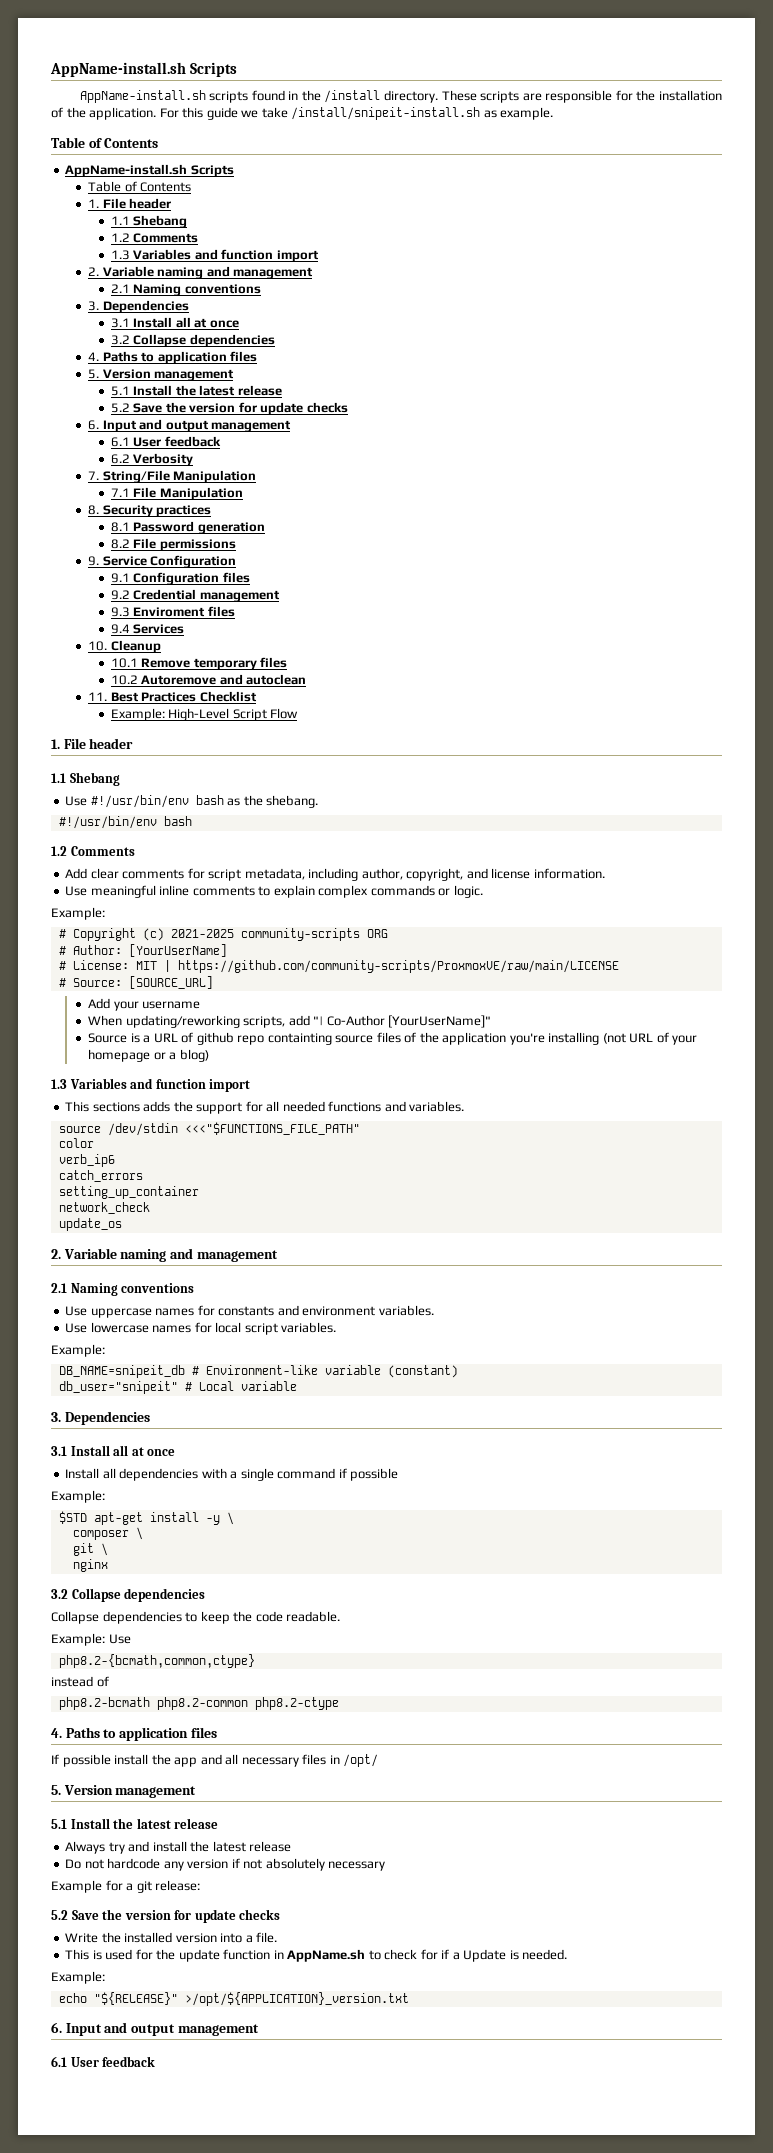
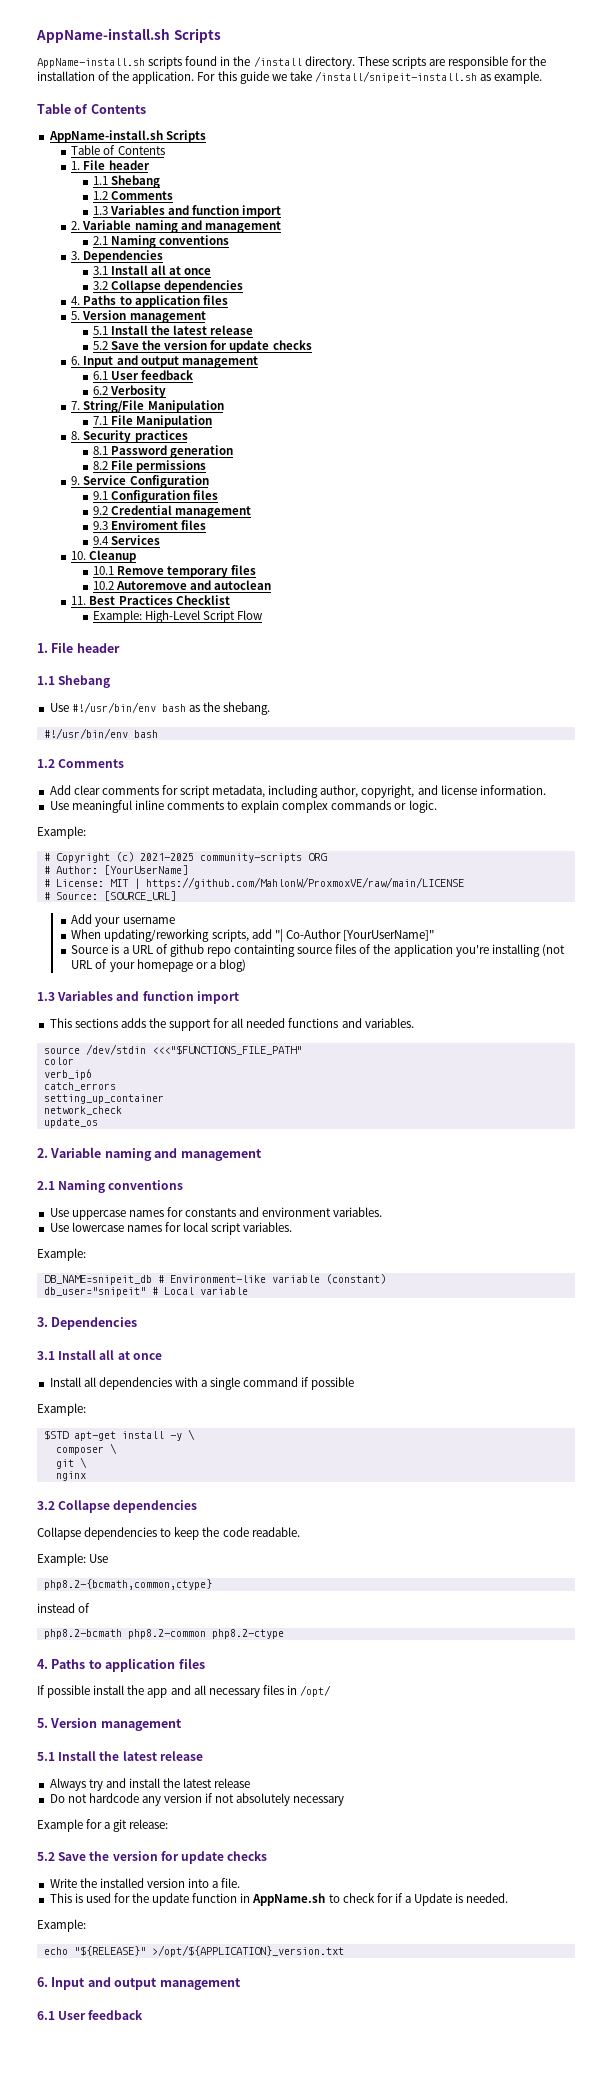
- # License: MIT | https://github.com/community-scripts/ProxmoxVE/raw/main/LICENSE
+ # License: MIT | https://github.com/MahlonW/ProxmoxVE/raw/main/LICENSE

